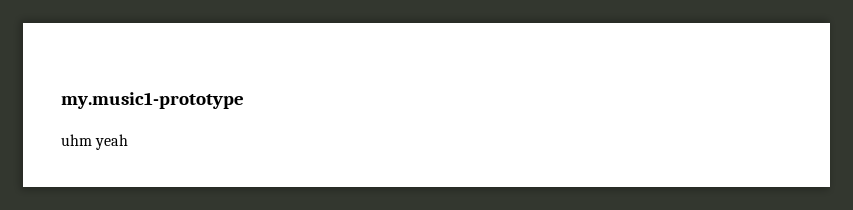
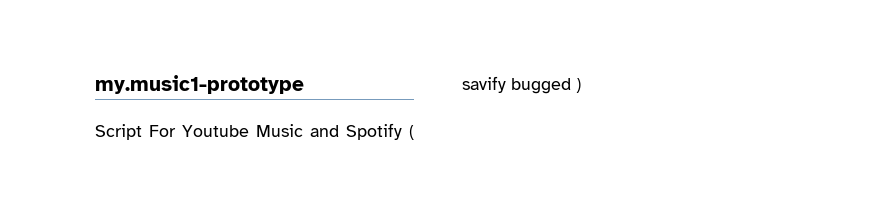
- uhm yeah
+ Script For Youtube Music and Spotify ( savify bugged )

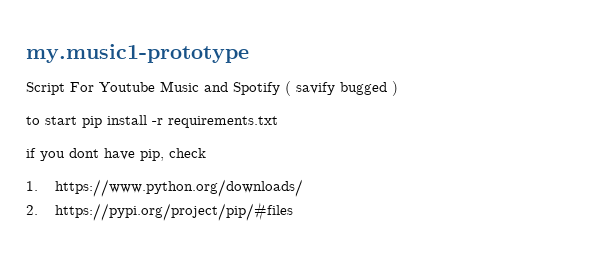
+ to start pip install -r requirements.txt
+ if you dont have pip, check
+ 1. https://www.python.org/downloads/
+ 2. https://pypi.org/project/pip/#files

